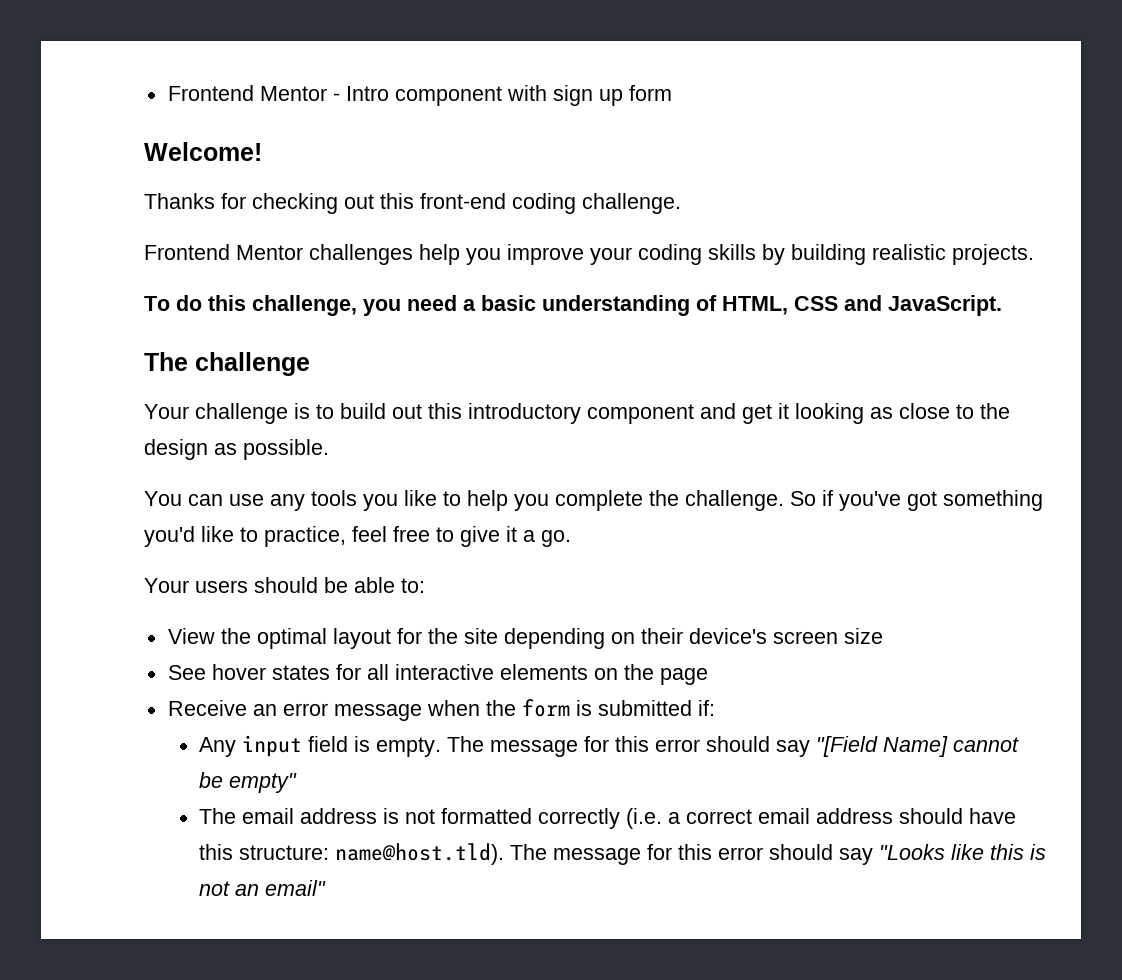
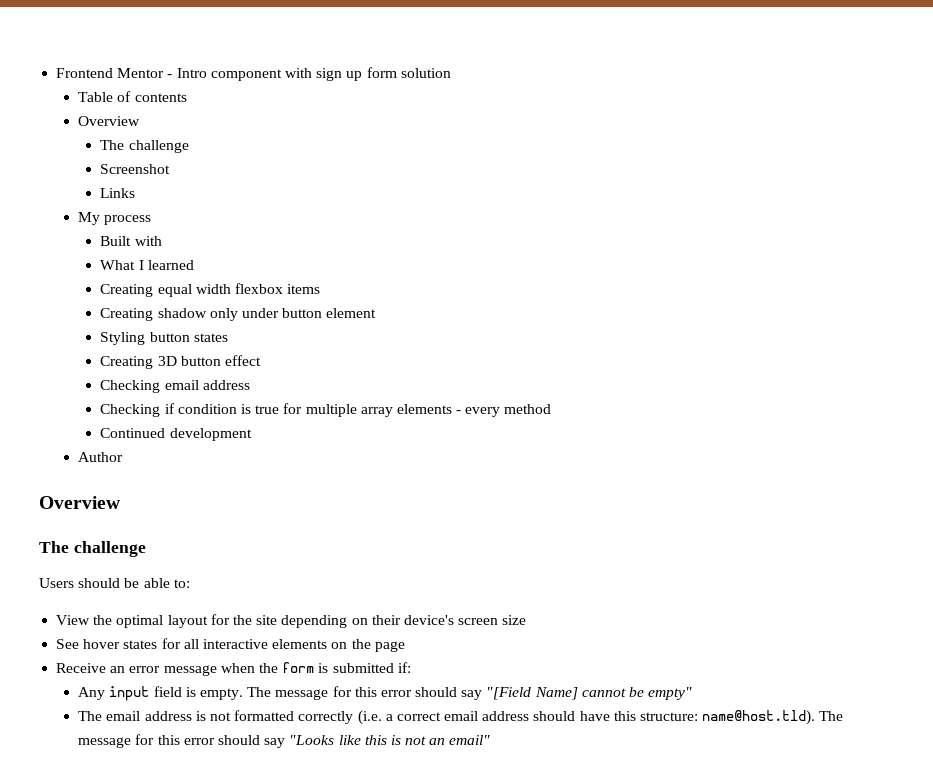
- Frontend Mentor - Intro component with sign up form
- Welcome!
- Thanks for checking out this front-end coding challenge.
- Frontend Mentor challenges help you improve your coding skills by building realistic projects.
- To do this challenge, you need a basic understanding of HTML, CSS and JavaScript.
+ Frontend Mentor - Intro component with sign up form solution
+ Table of contents
+ Overview
  The challenge
- Your challenge is to build out this introductory component and get it looking as close to the design as possible.
- You can use any tools you like to help you complete the challenge. So if you've got something you'd like to practice, feel free to give it a go.
- Your users should be able to:
+ Screenshot
+ Links
+ My process
+ Built with
+ What I learned
+ Creating equal width flexbox items
+ Creating shadow only under button element
+ Styling button states
+ Creating 3D button effect
+ Checking email address
+ Checking if condition is true for multiple array elements - every method
+ Continued development
+ Author
+ Overview
+ The challenge
+ Users should be able to:

